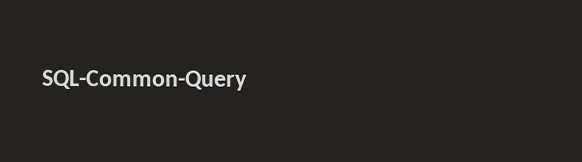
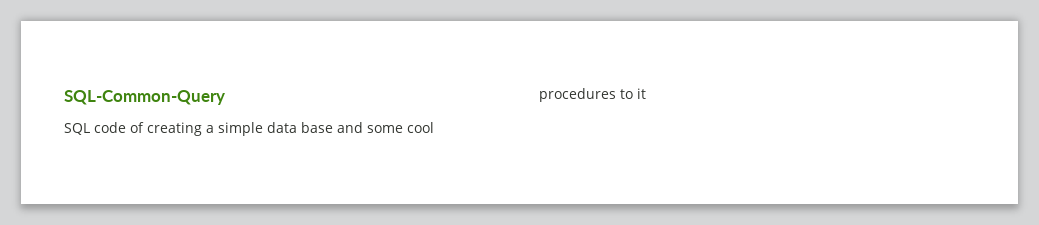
+ SQL code of creating a simple data base and some cool procedures to it

